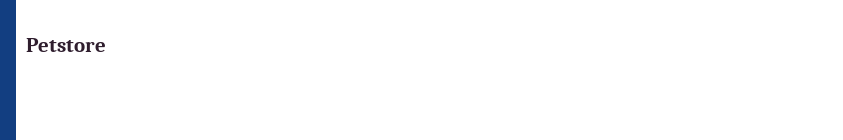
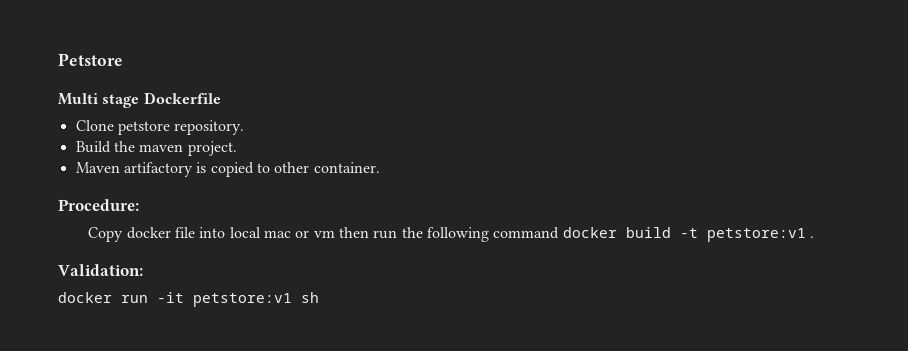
+ Multi stage Dockerfile
+ Clone petstore repository.
+ Build the maven project.
+ Maven artifactory is copied to other container.
+ Procedure:
+ Copy docker file into local mac or vm then run the following command docker build -t petstore:v1 .
+ Validation:
+ docker run -it petstore:v1 sh

